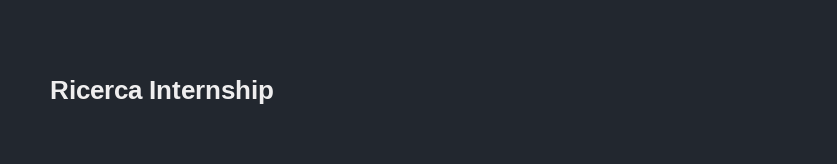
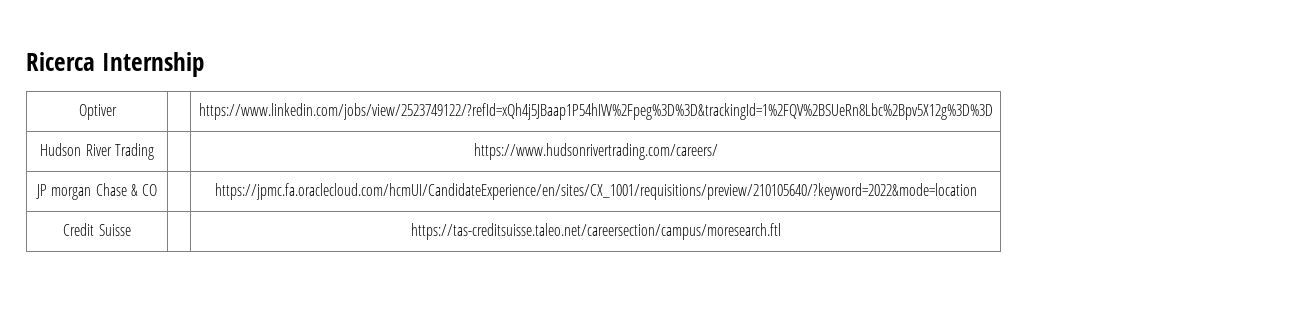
+ Optiver | | https://www.linkedin.com/jobs/view/2523749122/?refId=xQh4j5JBaap1P54hIW%2Fpeg%3D%3D&trackingId=1%2FQV%2BSUeRn8Lbc%2Bpv5X12g%3D%3D
+ Hudson River Trading | | https://www.hudsonrivertrading.com/careers/
+ JP morgan Chase & CO | | https://jpmc.fa.oraclecloud.com/hcmUI/CandidateExperience/en/sites/CX_1001/requisitions/preview/210105640/?keyword=2022&mode=location
+ Credit Suisse | | https://tas-creditsuisse.taleo.net/careersection/campus/moresearch.ftl

